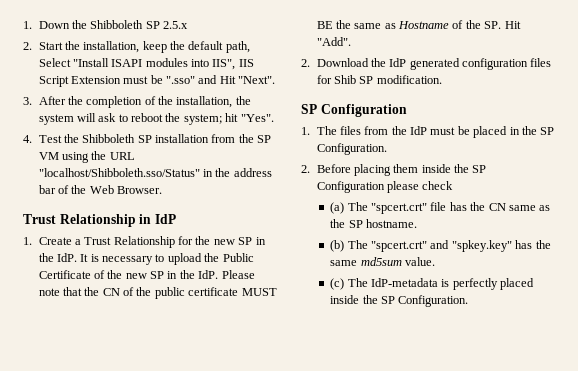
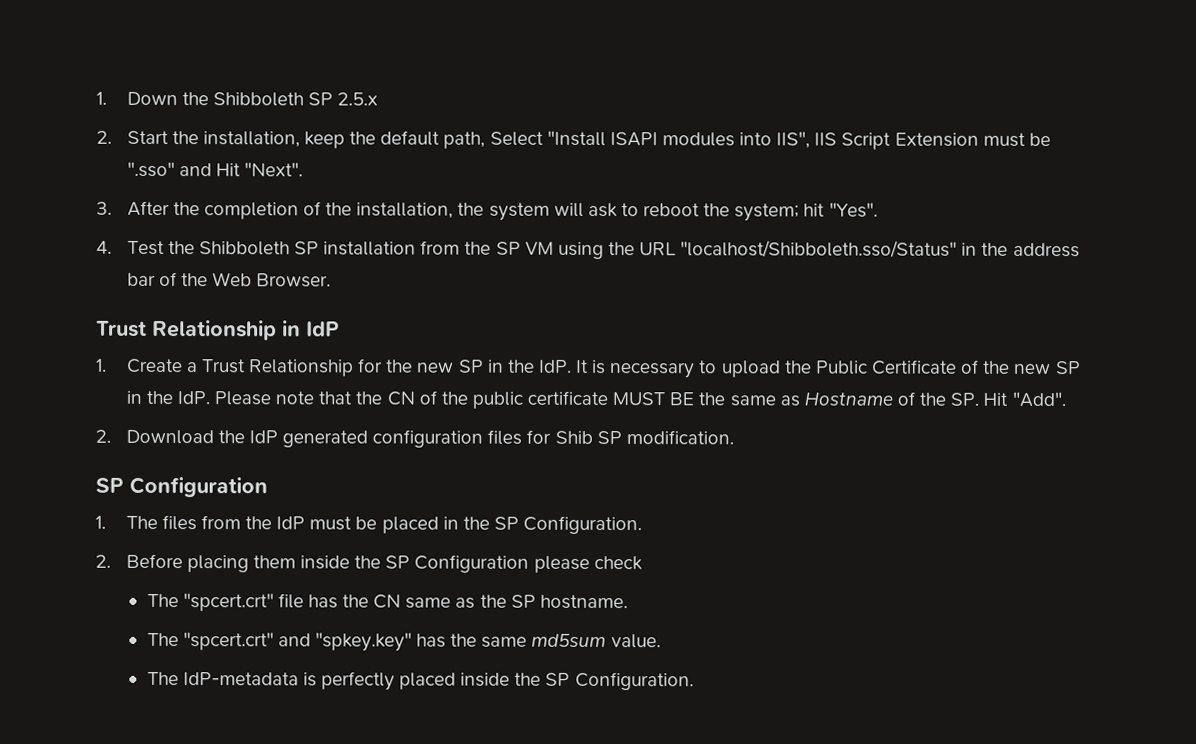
- (a) The "spcert.crt" file has the CN same as the SP hostname.
+ The "spcert.crt" file has the CN same as the SP hostname.
- (b) The "spcert.crt" and "spkey.key" has the same md5sum value.
+ The "spcert.crt" and "spkey.key" has the same md5sum value.
- (c) The IdP-metadata is perfectly placed inside the SP Configuration.
+ The IdP-metadata is perfectly placed inside the SP Configuration.

